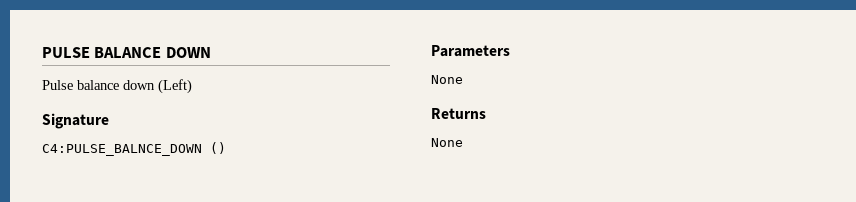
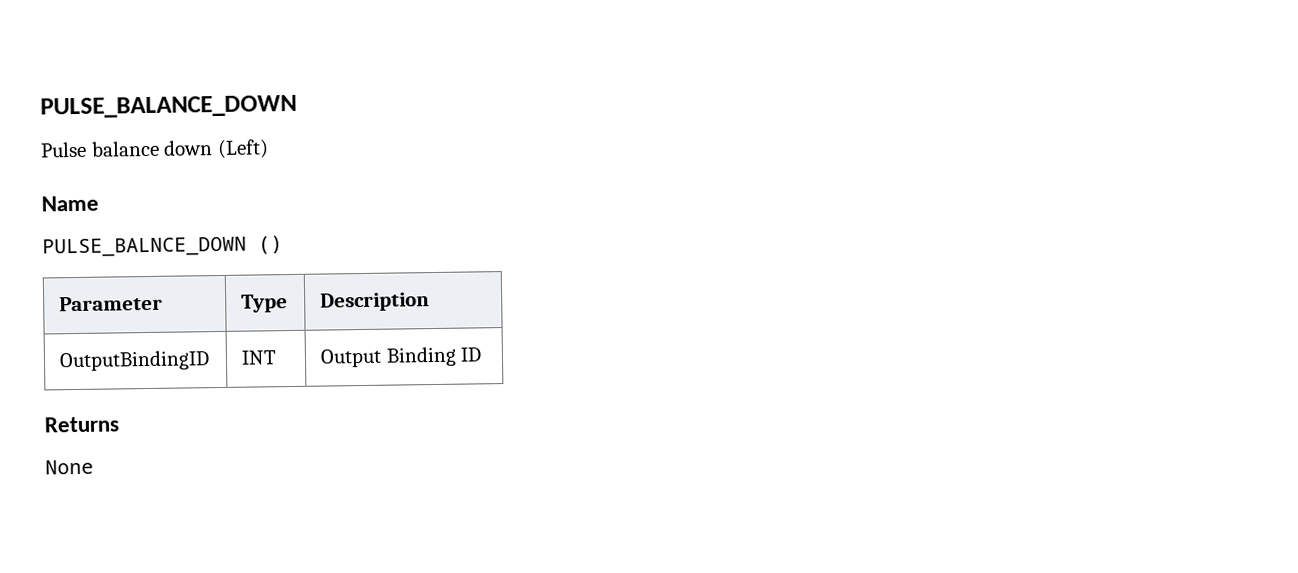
- PULSE BALANCE DOWN
+ PULSE_BALANCE_DOWN
- Signature
- C4:PULSE_BALNCE_DOWN ()
+ Name
+ PULSE_BALNCE_DOWN ()
- Parameters
- None
+ Parameter | Type | Description
+ OutputBindingID | INT | Output Binding ID

